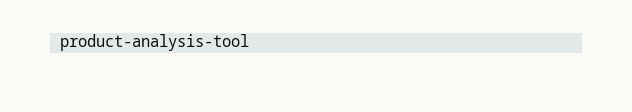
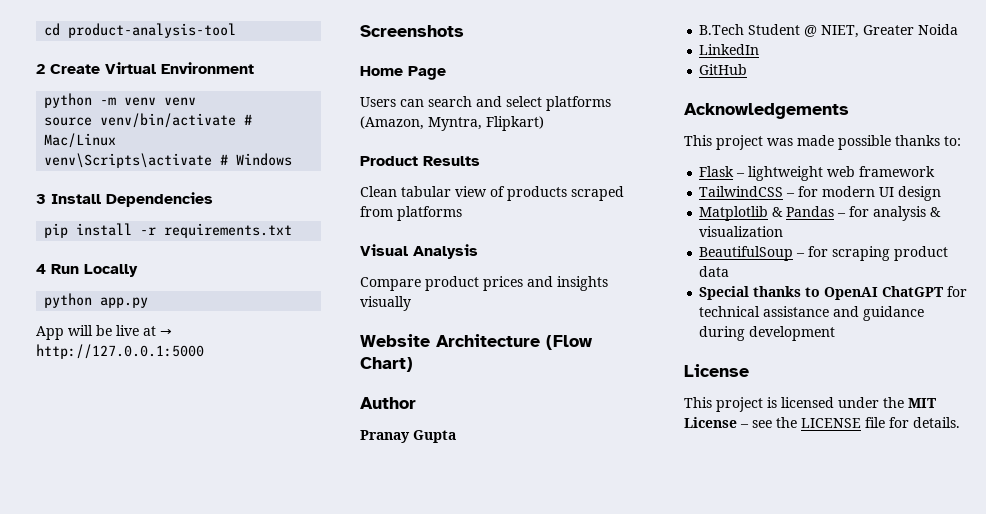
- product-analysis-tool
+ cd product-analysis-tool
+ 2 Create Virtual Environment
+ python -m venv venv
+ source venv/bin/activate # Mac/Linux
+ venv\Scripts\activate # Windows
+ 3 Install Dependencies
+ pip install -r requirements.txt
+ 4 Run Locally
+ python app.py
+ App will be live at → http://127.0.0.1:5000
+ Screenshots
+ Home Page
+ Users can search and select platforms (Amazon, Myntra, Flipkart)
+ Product Results
+ Clean tabular view of products scraped from platforms
+ Visual Analysis
+ Compare product prices and insights visually
+ Website Architecture (Flow Chart)
+ Author
+ Pranay Gupta
+ B.Tech Student @ NIET, Greater Noida
+ LinkedIn
+ GitHub
+ Acknowledgements
+ This project was made possible thanks to:
+ Flask – lightweight web framework
+ TailwindCSS – for modern UI design
+ Matplotlib & Pandas – for analysis & visualization
+ BeautifulSoup – for scraping product data
+ Special thanks to OpenAI ChatGPT for technical assistance and guidance during development
+ License
+ This project is licensed under the MIT License – see the LICENSE file for details.

